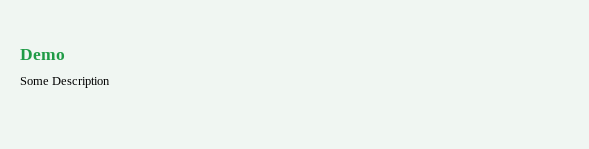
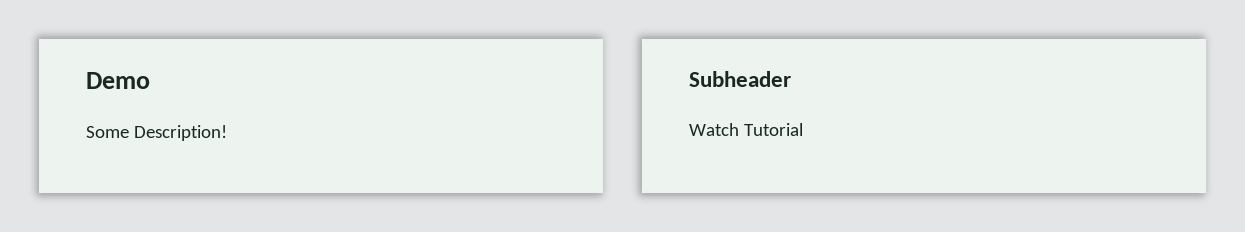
- Some Description
+ Some Description!
+ Subheader
+ Watch Tutorial

